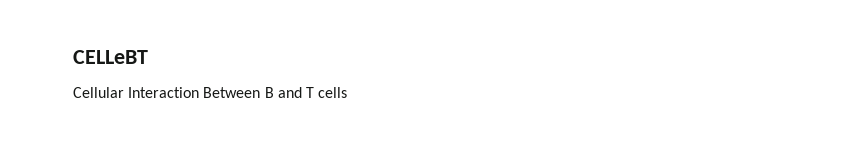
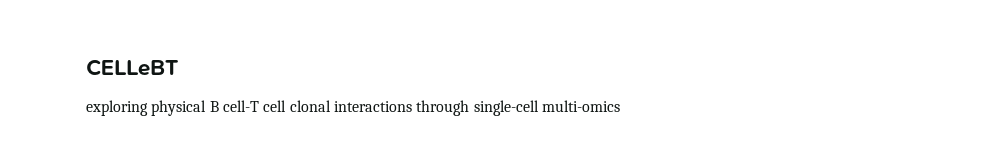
- Cellular Interaction Between B and T cells
+ exploring physical B cell-T cell clonal interactions through single-cell multi-omics

